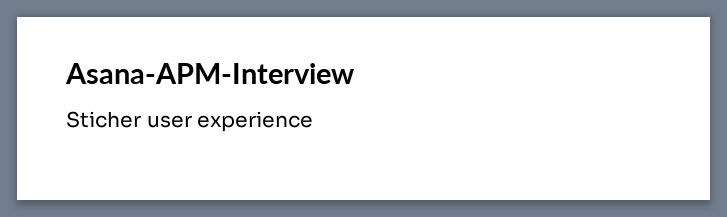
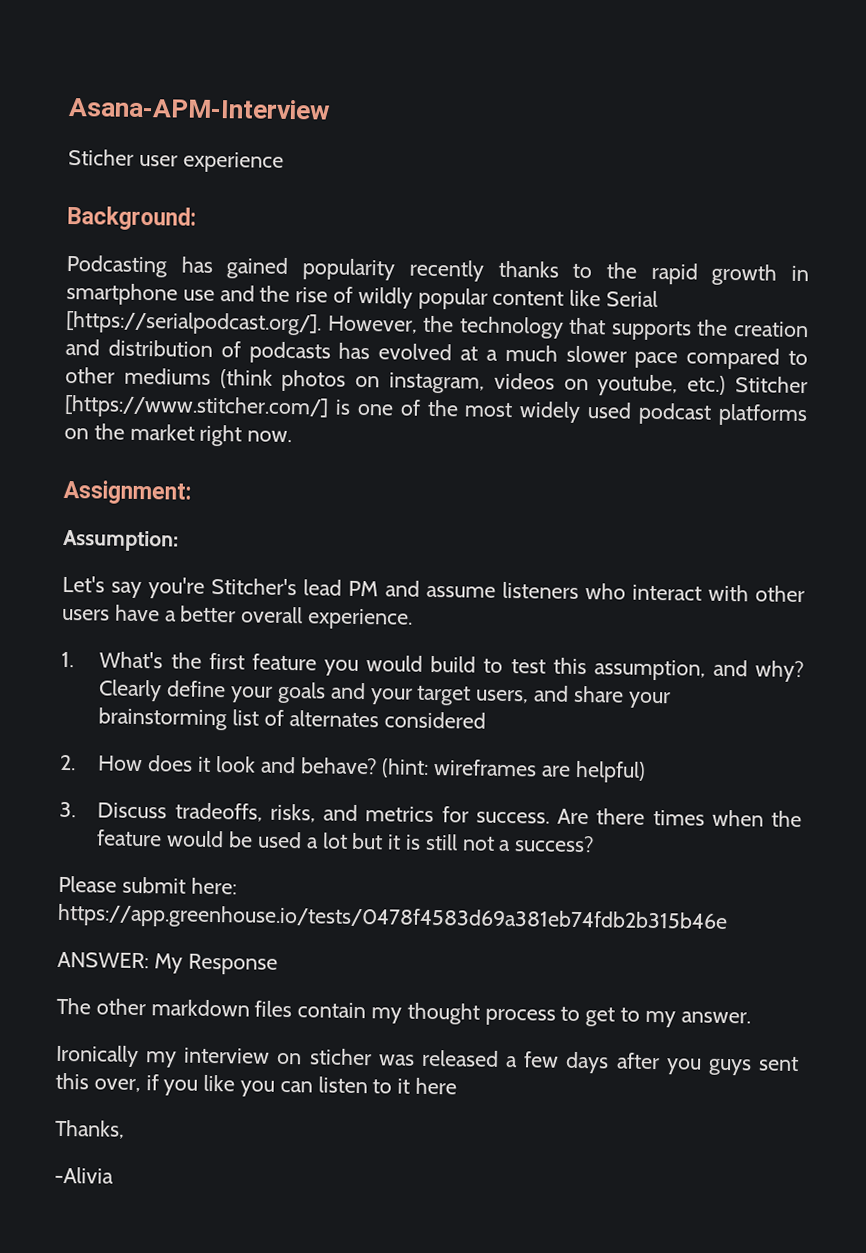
+ Background:
+ Podcasting has gained popularity recently thanks to the rapid growth in smartphone use and the rise of wildly popular content like Serial [https://serialpodcast.org/]. However, the technology that supports the creation and distribution of podcasts has evolved at a much slower pace compared to other mediums (think photos on instagram, videos on youtube, etc.) Stitcher [https://www.stitcher.com/] is one of the most widely used podcast platforms on the market right now.
+ Assignment:
+ Assumption:
+ Let's say you're Stitcher's lead PM and assume listeners who interact with other users have a better overall experience.
+ 1. What's the first feature you would build to test this assumption, and why? Clearly define your goals and your target users, and share your brainstorming list of alternates considered
+ 2. How does it look and behave? (hint: wireframes are helpful)
+ 3. Discuss tradeoffs, risks, and metrics for success. Are there times when the feature would be used a lot but it is still not a success?
+ Please submit here: https://app.greenhouse.io/tests/0478f4583d69a381eb74fdb2b315b46e
+ ANSWER: My Response
+ The other markdown files contain my thought process to get to my answer.
+ Ironically my interview on sticher was released a few days after you guys sent this over, if you like you can listen to it here
+ Thanks,
+ -Alivia

